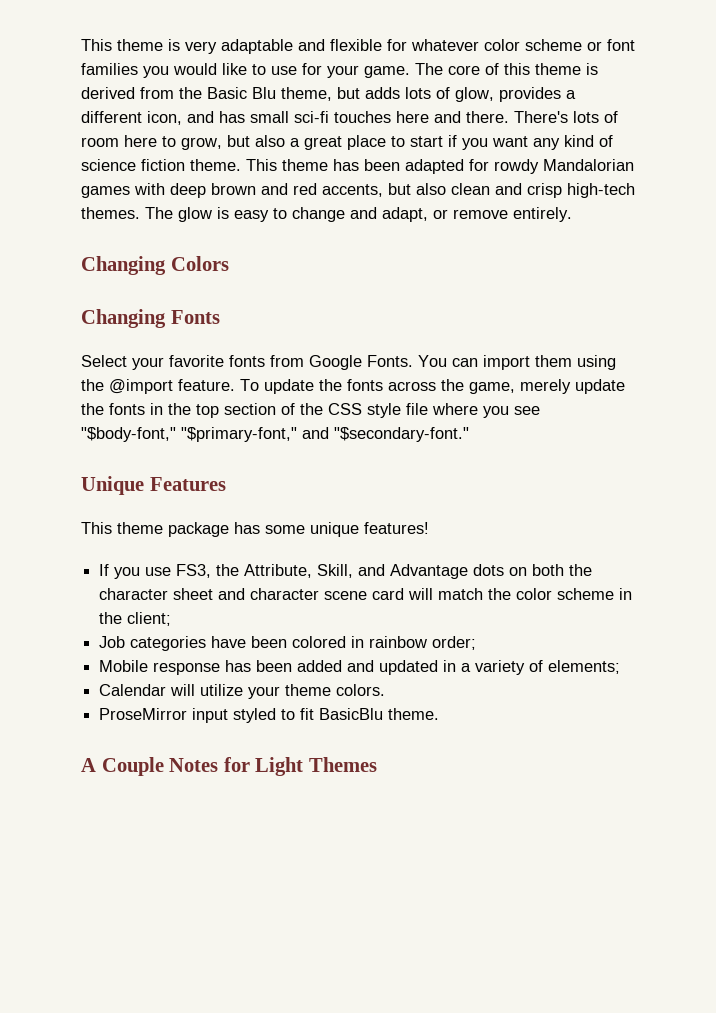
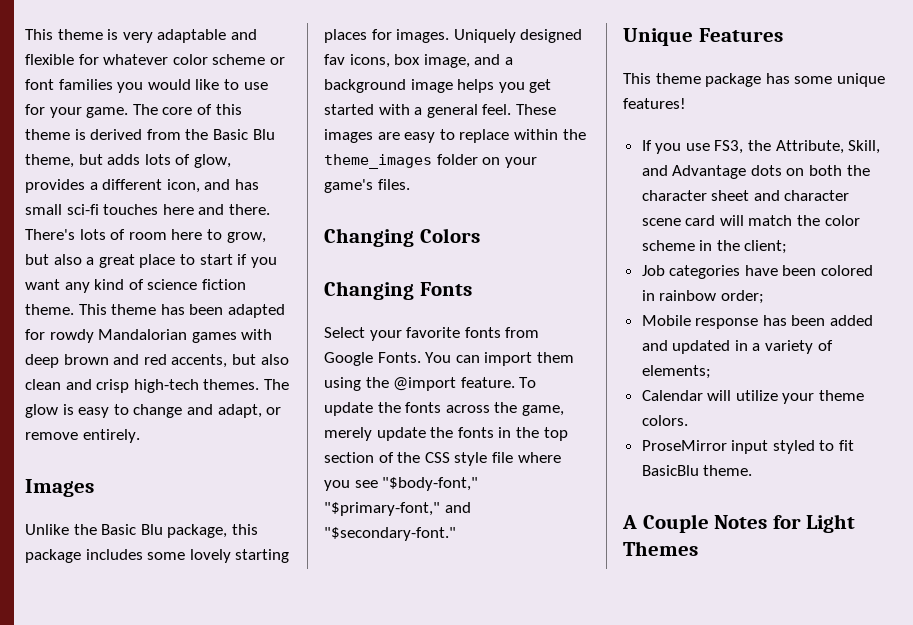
+ Images
+ Unlike the Basic Blu package, this package includes some lovely starting places for images. Uniquely designed fav icons, box image, and a background image helps you get started with a general feel. These images are easy to replace within the theme_images folder on your game's files.

